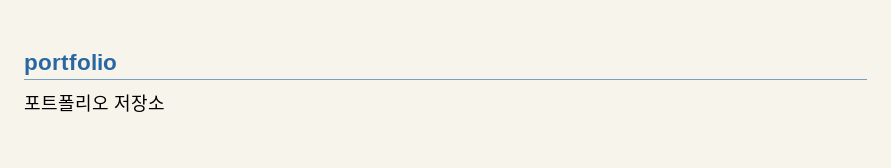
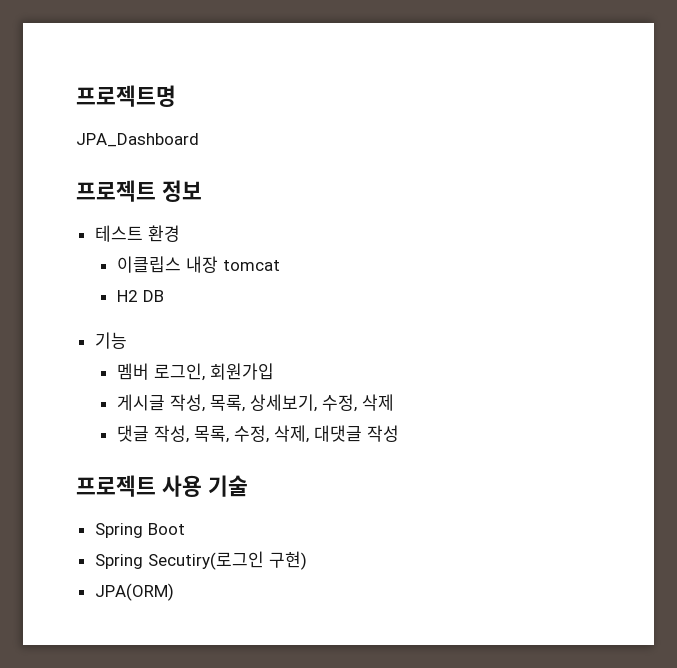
- portfolio
- 포트폴리오 저장소
+ 프로젝트명
+ JPA_Dashboard
+ 프로젝트 정보
+ 테스트 환경
+ 이클립스 내장 tomcat
+ H2 DB
+ 기능
+ 멤버 로그인, 회원가입
+ 게시글 작성, 목록, 상세보기, 수정, 삭제
+ 댓글 작성, 목록, 수정, 삭제, 대댓글 작성
+ 프로젝트 사용 기술
+ Spring Boot
+ Spring Secutiry(로그인 구현)
+ JPA(ORM)

